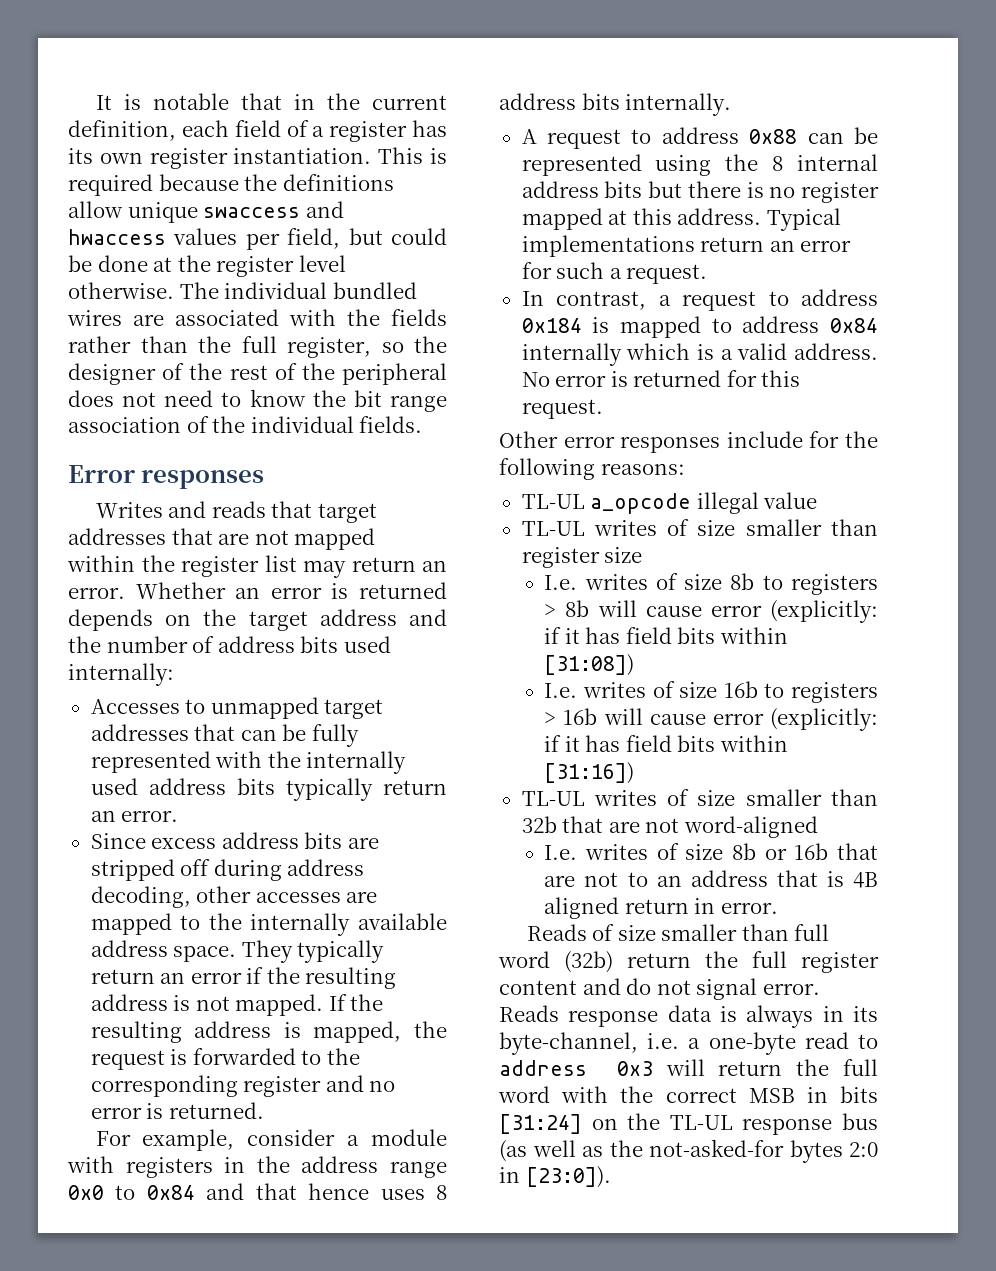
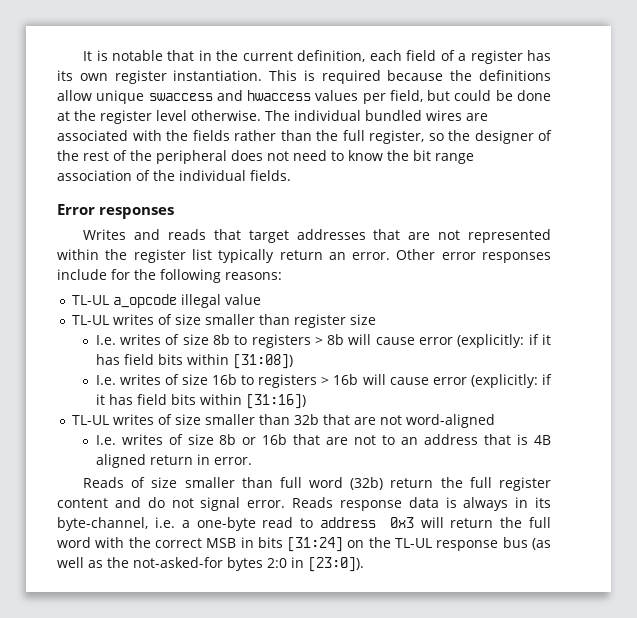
- Writes and reads that target addresses that are not mapped within the register list may return an error. Whether an error is returned depends on the target address and the number of address bits used internally:
- Accesses to unmapped target addresses that can be fully represented with the internally used address bits typically return an error.
- Since excess address bits are stripped off during address decoding, other accesses are mapped to the internally available address space. They typically return an error if the resulting address is not mapped. If the resulting address is mapped, the request is forwarded to the corresponding register and no error is returned.
- For example, consider a module with registers in the address range 0x0 to 0x84 and that hence uses 8 address bits internally.
- A request to address 0x88 can be represented using the 8 internal address bits but there is no register mapped at this address. Typical implementations return an error for such a request.
- In contrast, a request to address 0x184 is mapped to address 0x84 internally which is a valid address. No error is returned for this request.
- Other error responses include for the following reasons:
+ Writes and reads that target addresses that are not represented within the register list typically return an error. Other error responses include for the following reasons:

